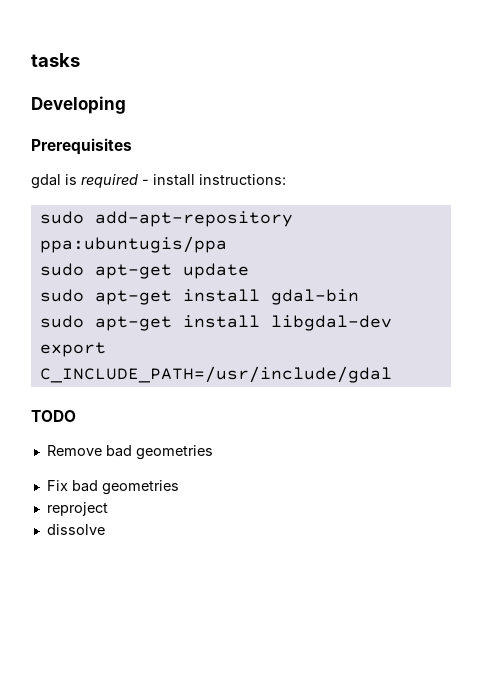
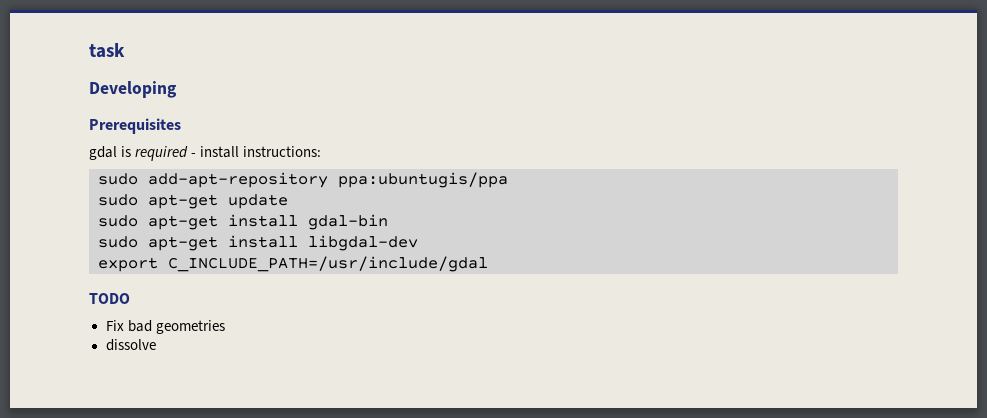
- tasks
+ task
- Remove bad geometries
- reproject

